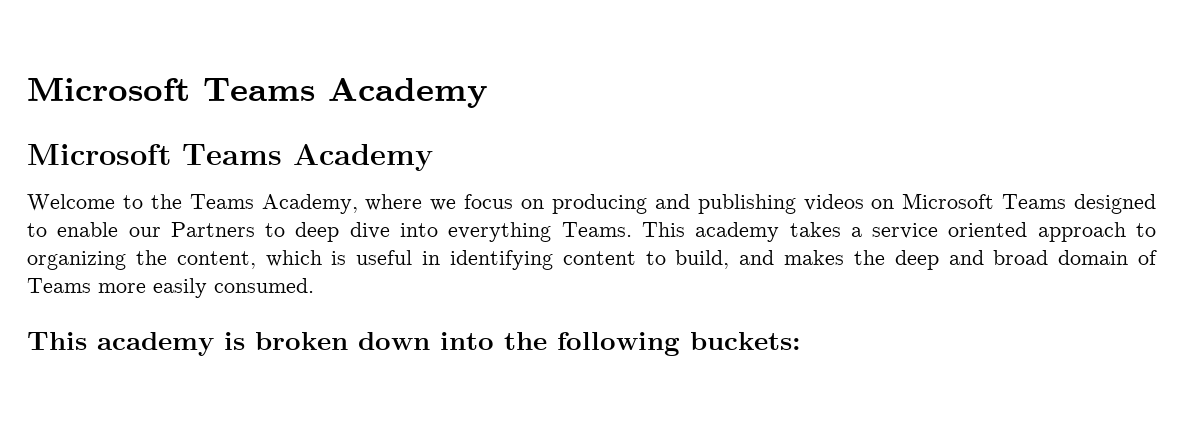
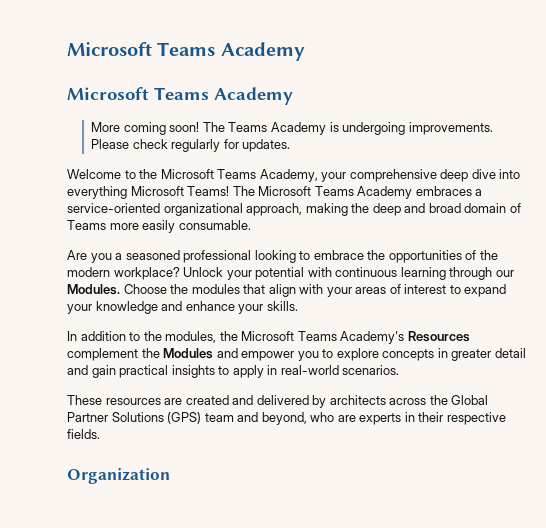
+ More coming soon! The Teams Academy is undergoing improvements. Please check regularly for updates.
- Welcome to the Teams Academy, where we focus on producing and publishing videos on Microsoft Teams designed to enable our Partners to deep dive into everything Teams. This academy takes a service oriented approach to organizing the content, which is useful in identifying content to build, and makes the deep and broad domain of Teams more easily consumed.
- This academy is broken down into the following buckets:
+ Welcome to the Microsoft Teams Academy, your comprehensive deep dive into everything Microsoft Teams! The Microsoft Teams Academy embraces a service-oriented organizational approach, making the deep and broad domain of Teams more easily consumable.
+ Are you a seasoned professional looking to embrace the opportunities of the modern workplace? Unlock your potential with continuous learning through our Modules. Choose the modules that align with your areas of interest to expand your knowledge and enhance your skills.
+ In addition to the modules, the Microsoft Teams Academy's Resources complement the Modules and empower you to explore concepts in greater detail and gain practical insights to apply in real-world scenarios.
+ These resources are created and delivered by architects across the Global Partner Solutions (GPS) team and beyond, who are experts in their respective fields.
+ Organization

